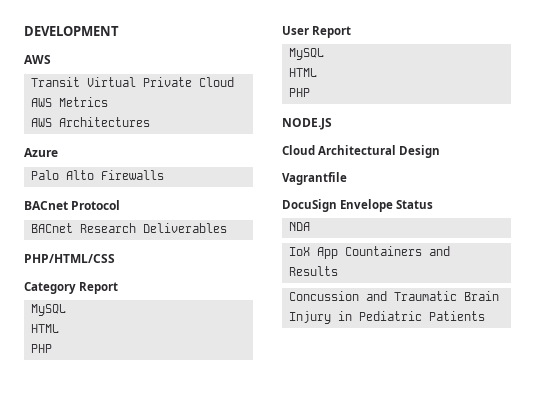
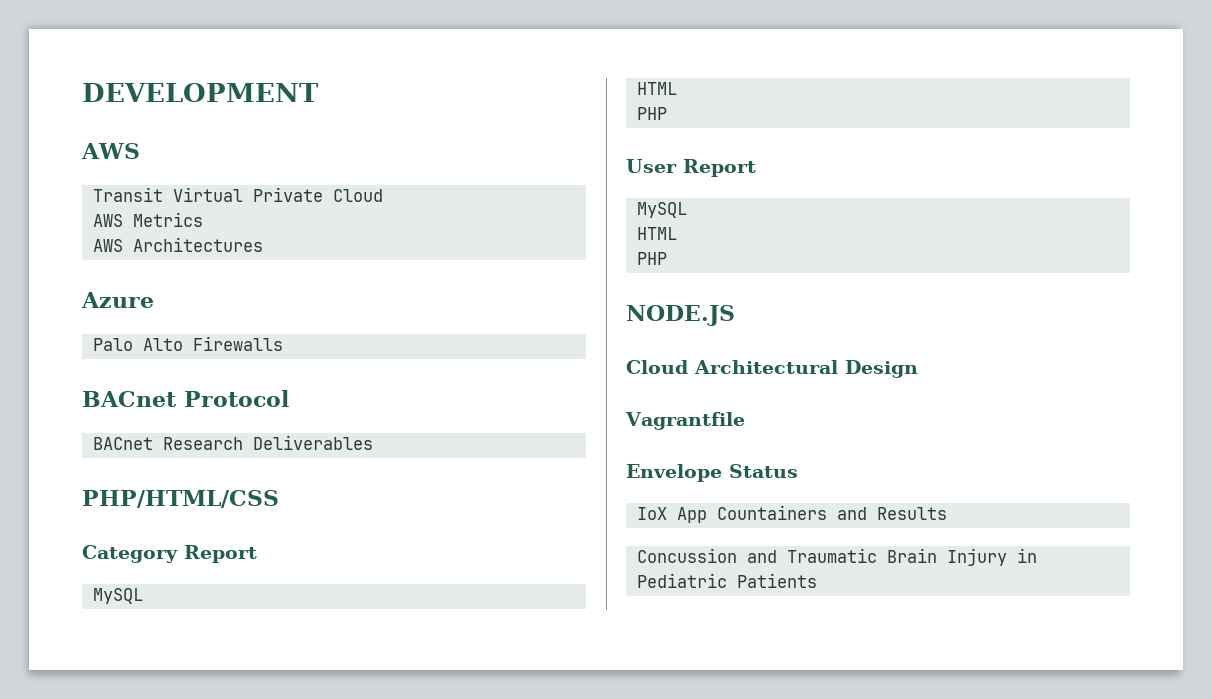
- DocuSign Envelope Status
+ Envelope Status
- NDA

